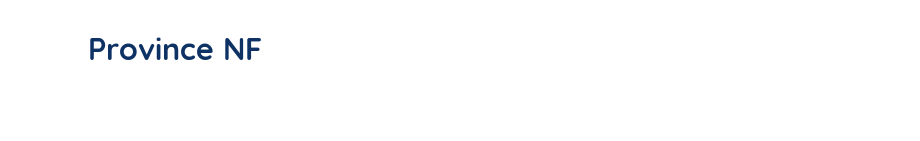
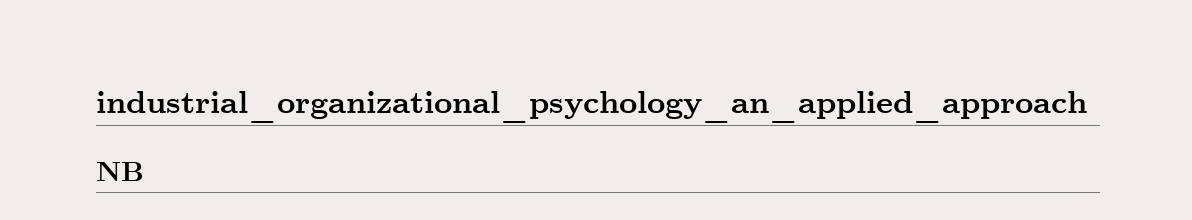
- Province NF
+ industrial_organizational_psychology_an_applied_approach
+ NB

